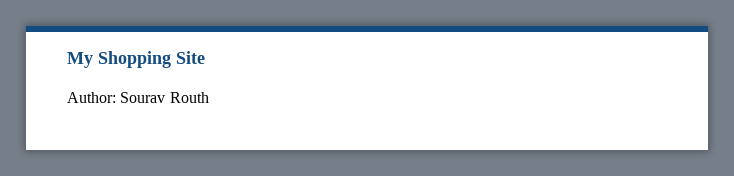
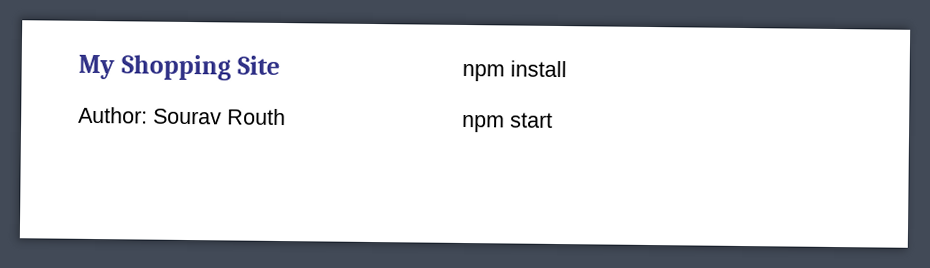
+ npm install
+ npm start

